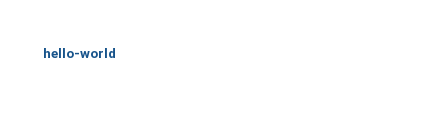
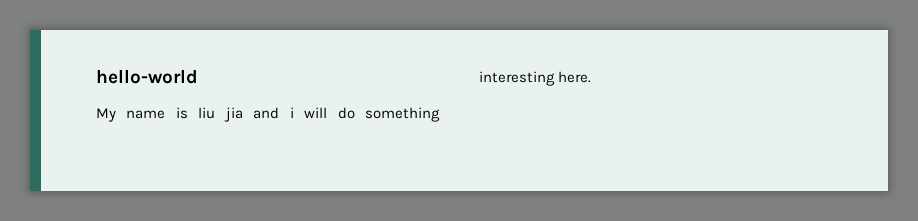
+ My name is liu jia and i will do something interesting here.

